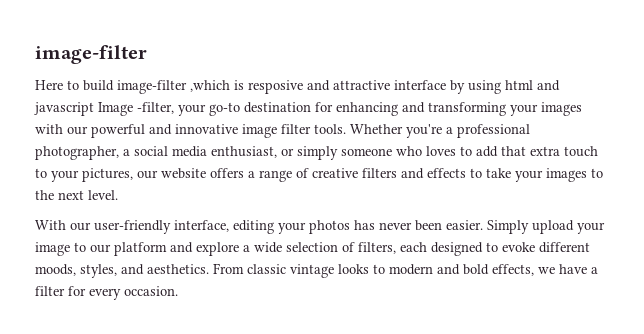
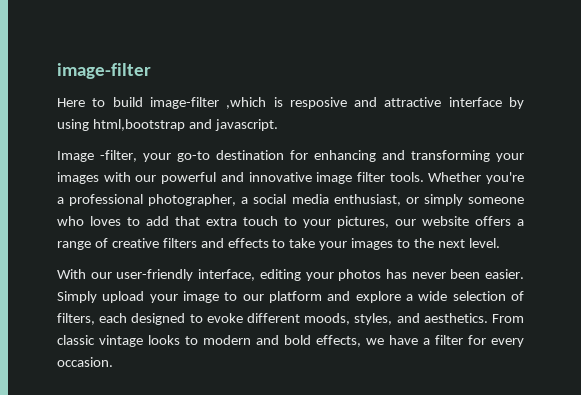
- Here to build image-filter ,which is resposive and attractive interface by using html and javascript Image -filter, your go-to destination for enhancing and transforming your images with our powerful and innovative image filter tools.
+ Here to build image-filter ,which is resposive and attractive interface by using html,bootstrap and javascript.
+ Image -filter, your go-to destination for enhancing and transforming your images with our powerful and innovative image filter tools.

